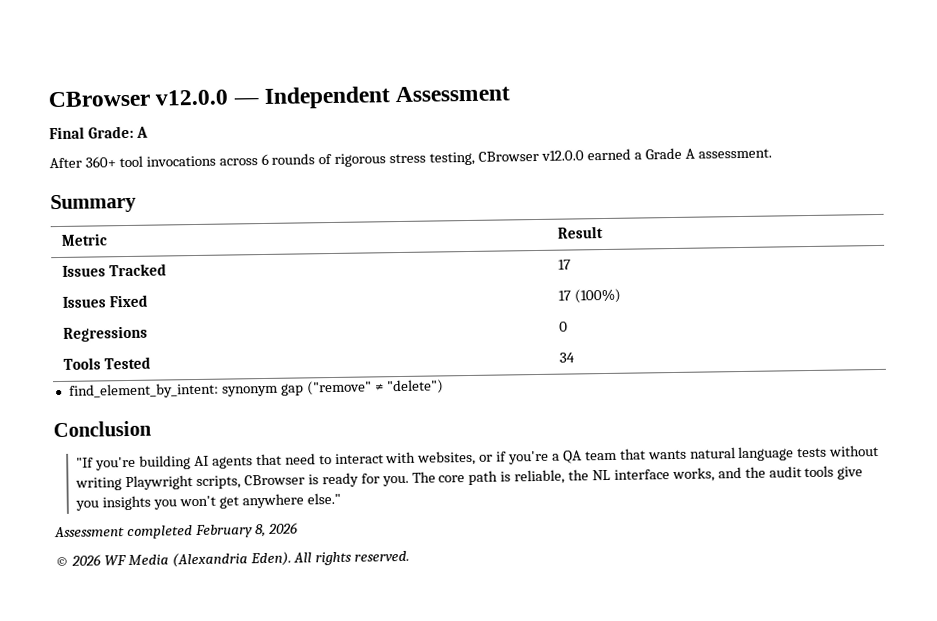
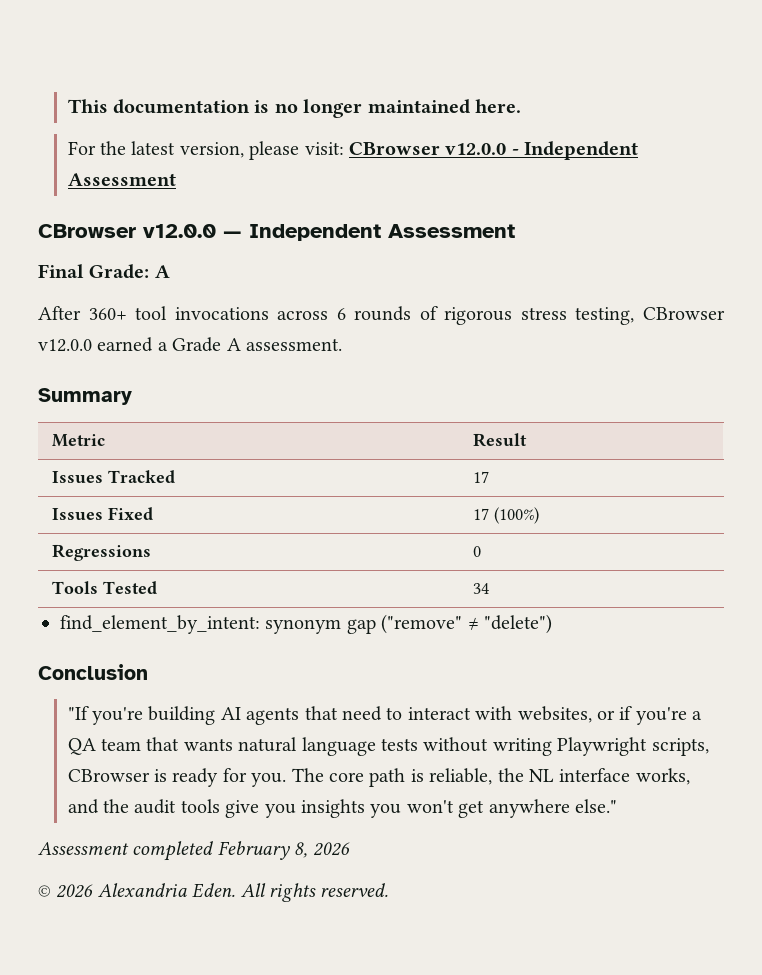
+ This documentation is no longer maintained here.
+ For the latest version, please visit: CBrowser v12.0.0 - Independent Assessment
- © 2026 WF Media (Alexandria Eden).
+ © 2026 Alexandria Eden.

